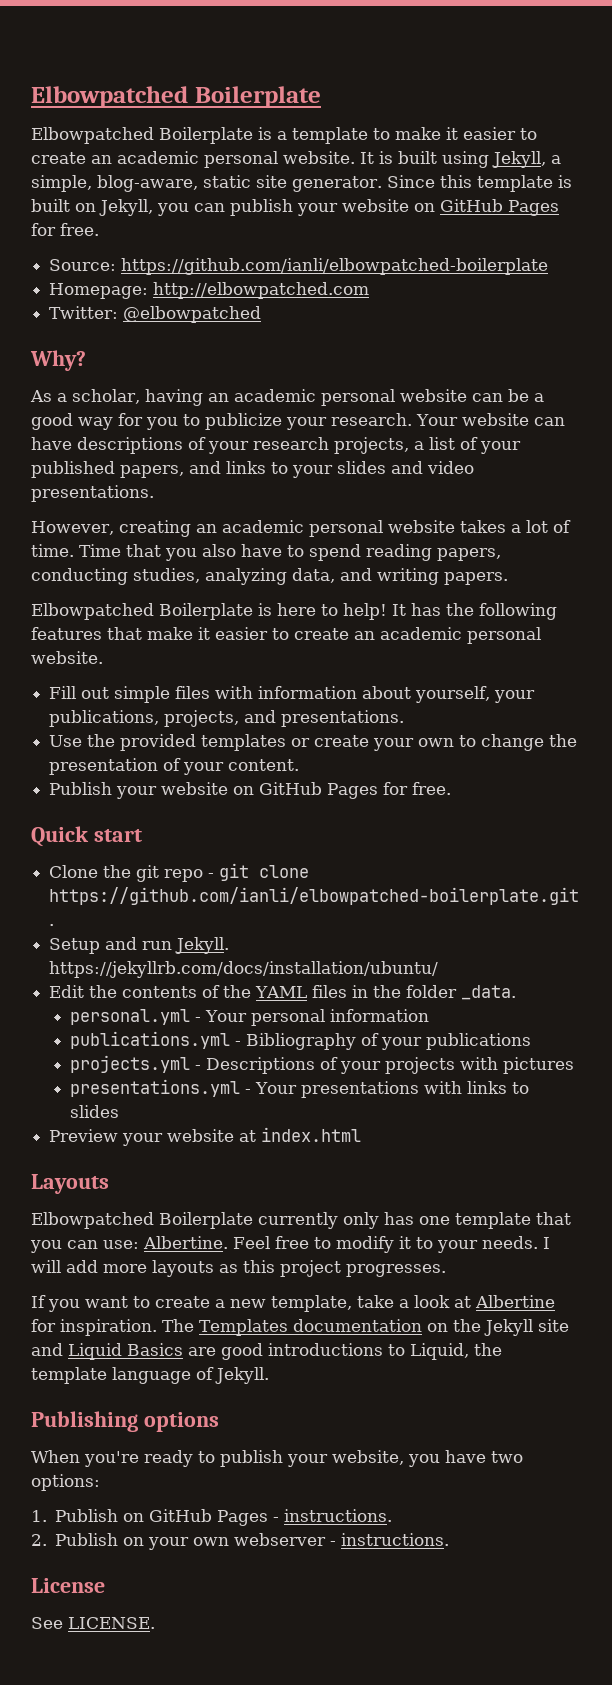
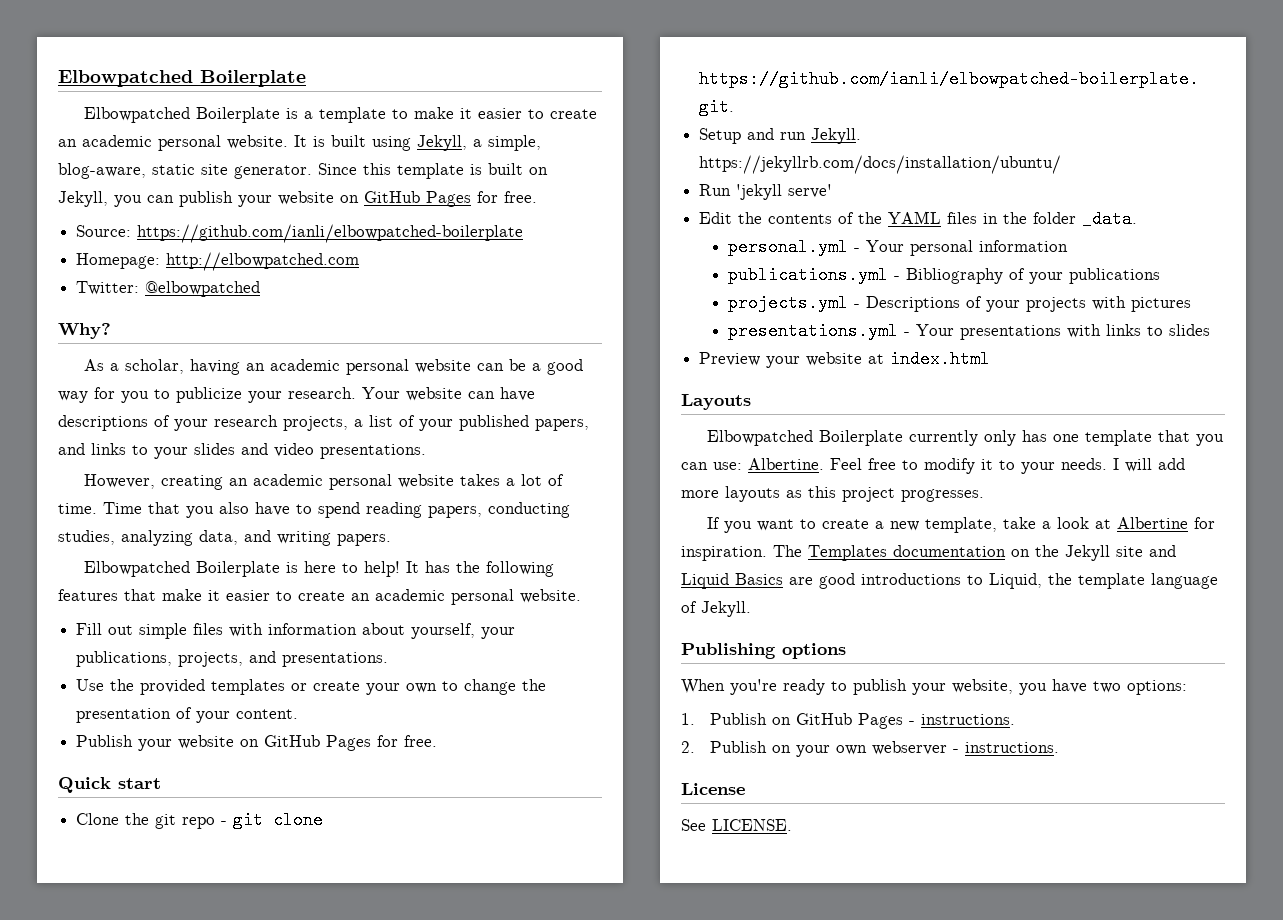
+ Run 'jekyll serve'

